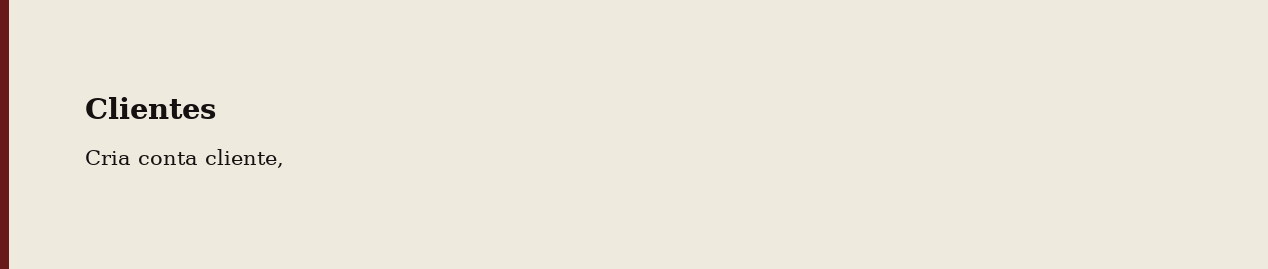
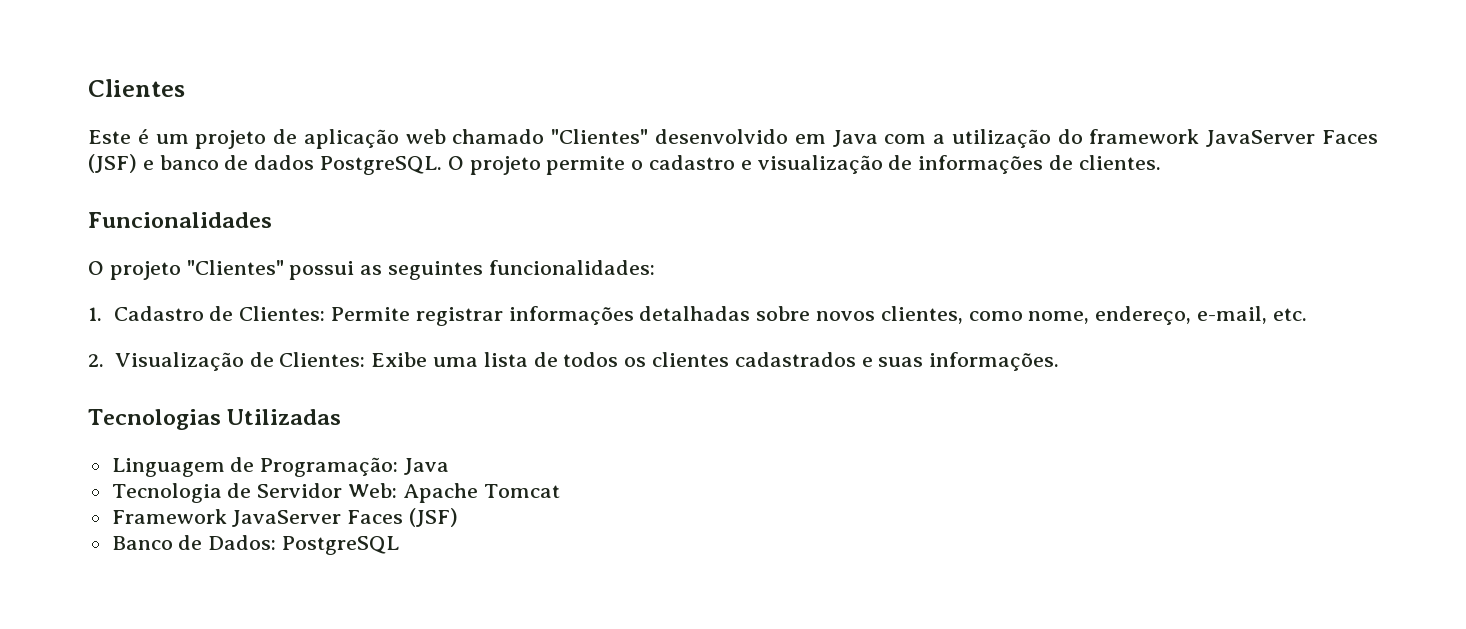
- Cria conta cliente,
+ Este é um projeto de aplicação web chamado "Clientes" desenvolvido em Java com a utilização do framework JavaServer Faces (JSF) e banco de dados PostgreSQL. O projeto permite o cadastro e visualização de informações de clientes.
+ Funcionalidades
+ O projeto "Clientes" possui as seguintes funcionalidades:
+ 1. Cadastro de Clientes: Permite registrar informações detalhadas sobre novos clientes, como nome, endereço, e-mail, etc.
+ 2. Visualização de Clientes: Exibe uma lista de todos os clientes cadastrados e suas informações.
+ Tecnologias Utilizadas
+ Linguagem de Programação: Java
+ Tecnologia de Servidor Web: Apache Tomcat
+ Framework JavaServer Faces (JSF)
+ Banco de Dados: PostgreSQL

